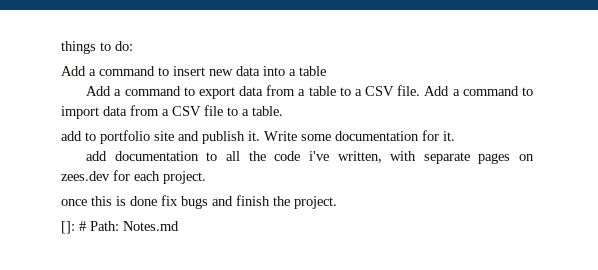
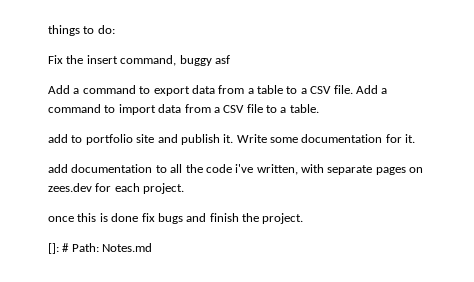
- Add a command to insert new data into a table
+ Fix the insert command, buggy asf

